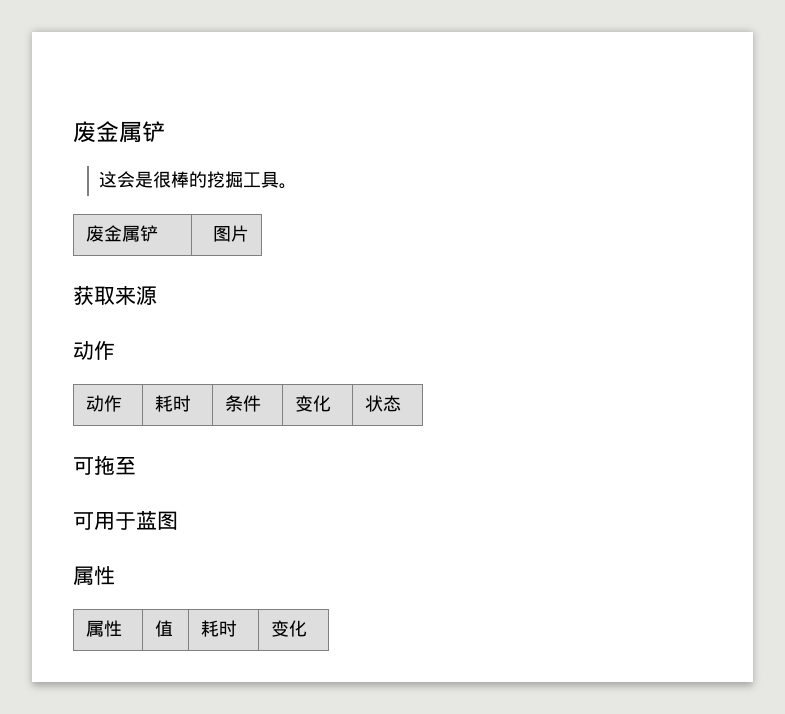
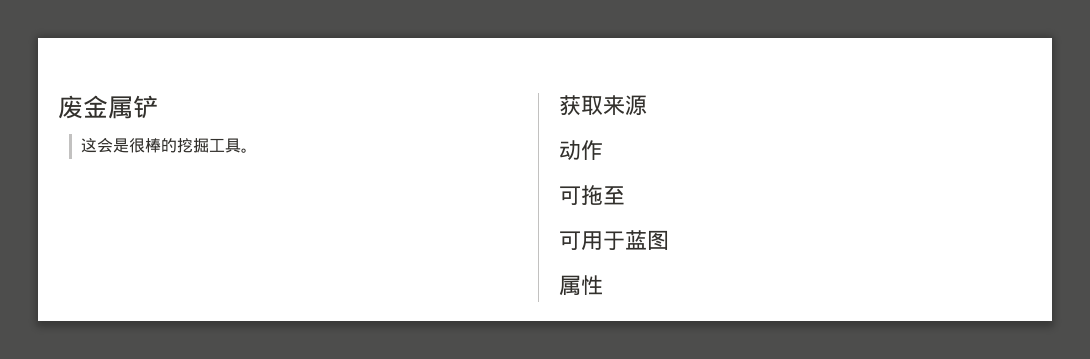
- 废金属铲 | 图片
- 动作 | 耗时 | 条件 | 变化 | 状态
- 属性 | 值 | 耗时 | 变化

